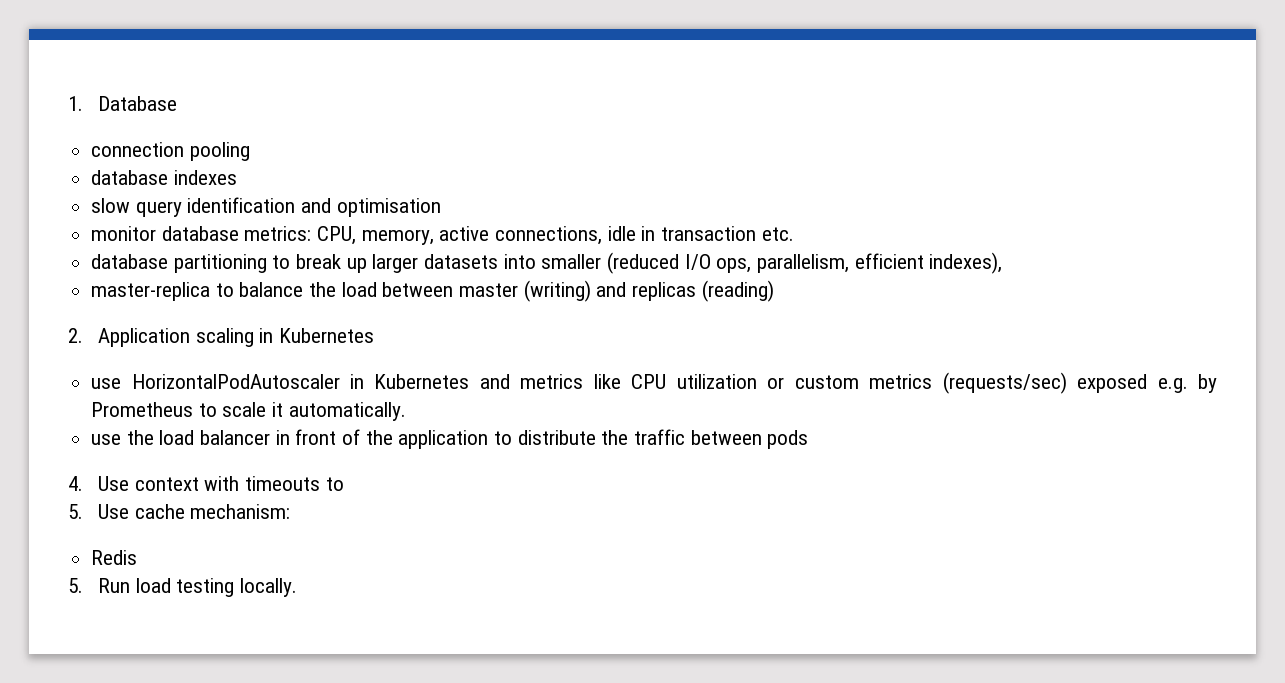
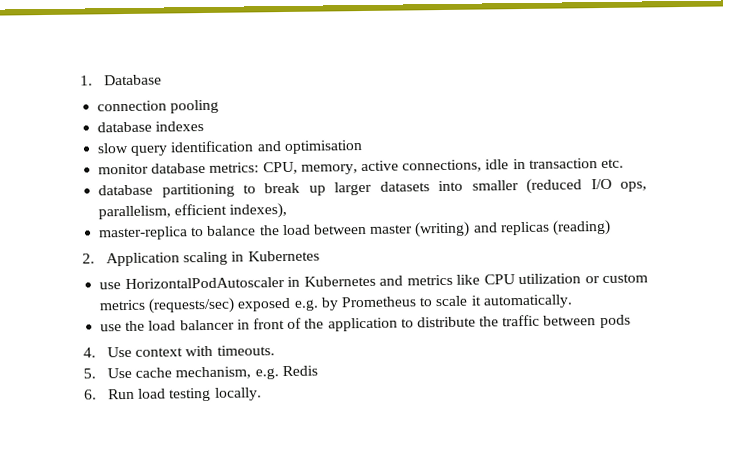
- 4. Use context with timeouts to
+ 4. Use context with timeouts.
- 5. Use cache mechanism:
- Redis
+ 5. Use cache mechanism, e.g. Redis
- 5. Run load testing locally.
+ 6. Run load testing locally.

